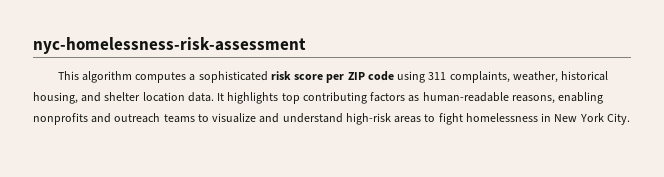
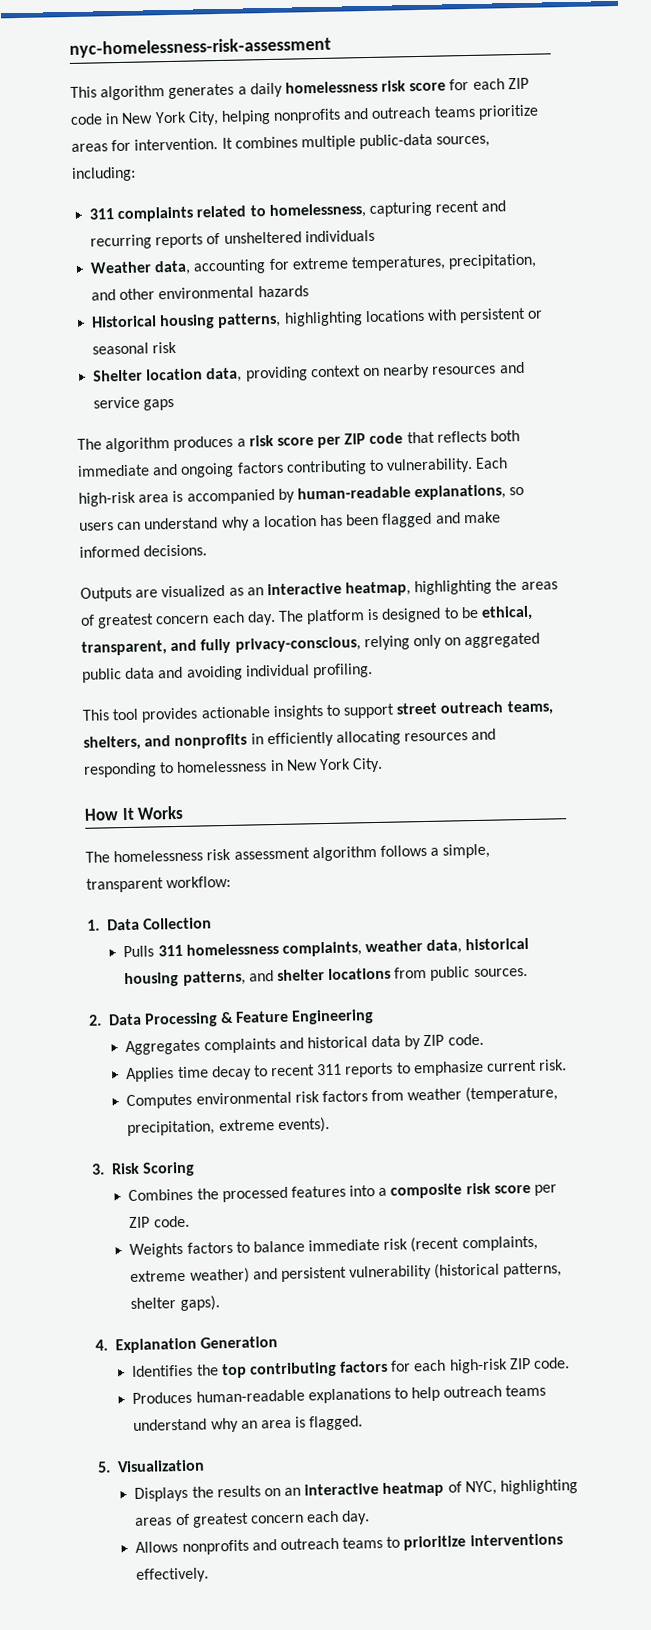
- This algorithm computes a sophisticated risk score per ZIP code using 311 complaints, weather, historical housing, and shelter location data. It highlights top contributing factors as human-readable reasons, enabling nonprofits and outreach teams to visualize and understand high-risk areas to fight homelessness in New York City.
+ This algorithm generates a daily homelessness risk score for each ZIP code in New York City, helping nonprofits and outreach teams prioritize areas for intervention. It combines multiple public-data sources, including:
+ 311 complaints related to homelessness, capturing recent and recurring reports of unsheltered individuals
+ Weather data, accounting for extreme temperatures, precipitation, and other environmental hazards
+ Historical housing patterns, highlighting locations with persistent or seasonal risk
+ Shelter location data, providing context on nearby resources and service gaps
+ The algorithm produces a risk score per ZIP code that reflects both immediate and ongoing factors contributing to vulnerability. Each high-risk area is accompanied by human-readable explanations, so users can understand why a location has been flagged and make informed decisions.
+ Outputs are visualized as an interactive heatmap, highlighting the areas of greatest concern each day. The platform is designed to be ethical, transparent, and fully privacy-conscious, relying only on aggregated public data and avoiding individual profiling.
+ This tool provides actionable insights to support street outreach teams, shelters, and nonprofits in efficiently allocating resources and responding to homelessness in New York City.
+ How It Works
+ The homelessness risk assessment algorithm follows a simple, transparent workflow:
+ 1. Data Collection
+ Pulls 311 homelessness complaints, weather data, historical housing patterns, and shelter locations from public sources.
+ 2. Data Processing & Feature Engineering
+ Aggregates complaints and historical data by ZIP code.
+ Applies time decay to recent 311 reports to emphasize current risk.
+ Computes environmental risk factors from weather (temperature, precipitation, extreme events).
+ 3. Risk Scoring
+ Combines the processed features into a composite risk score per ZIP code.
+ Weights factors to balance immediate risk (recent complaints, extreme weather) and persistent vulnerability (historical patterns, shelter gaps).
+ 4. Explanation Generation
+ Identifies the top contributing factors for each high-risk ZIP code.
+ Produces human-readable explanations to help outreach teams understand why an area is flagged.
+ 5. Visualization
+ Displays the results on an interactive heatmap of NYC, highlighting areas of greatest concern each day.
+ Allows nonprofits and outreach teams to prioritize interventions effectively.

